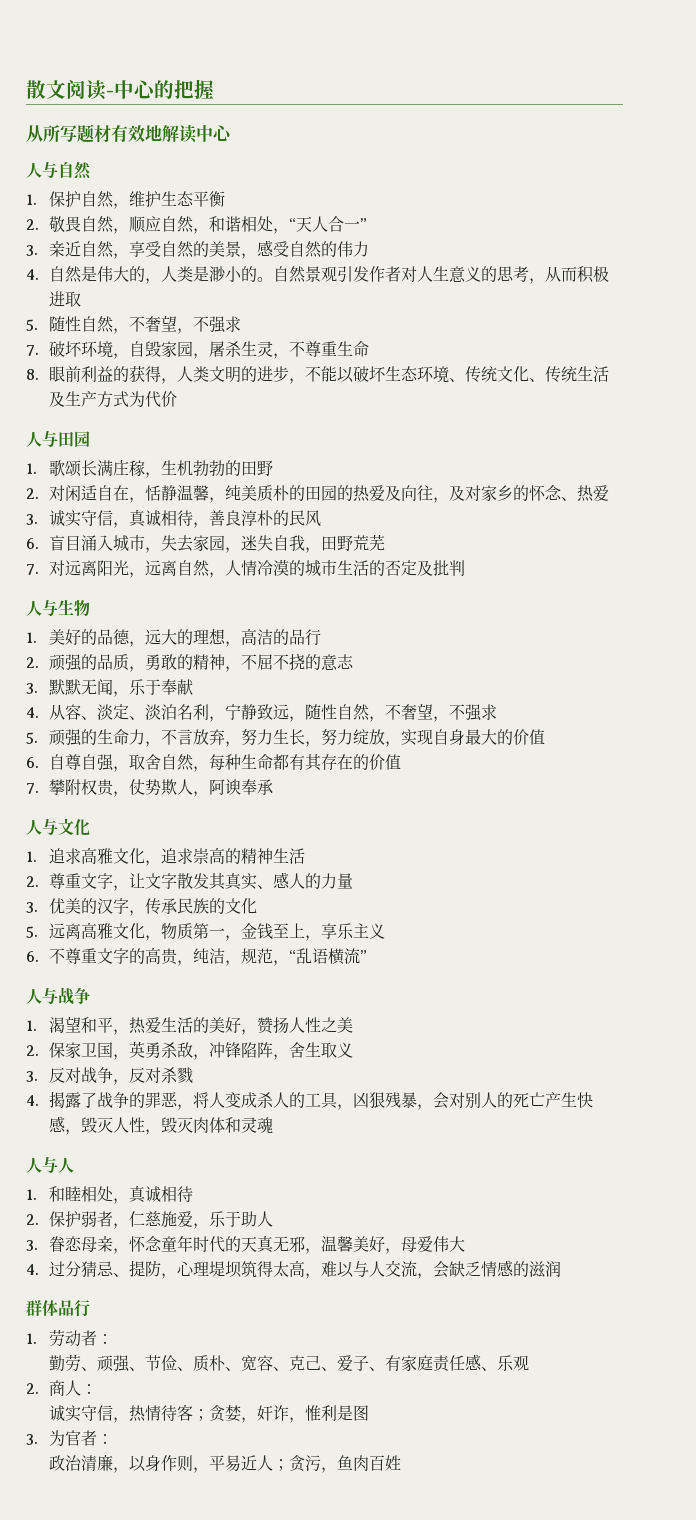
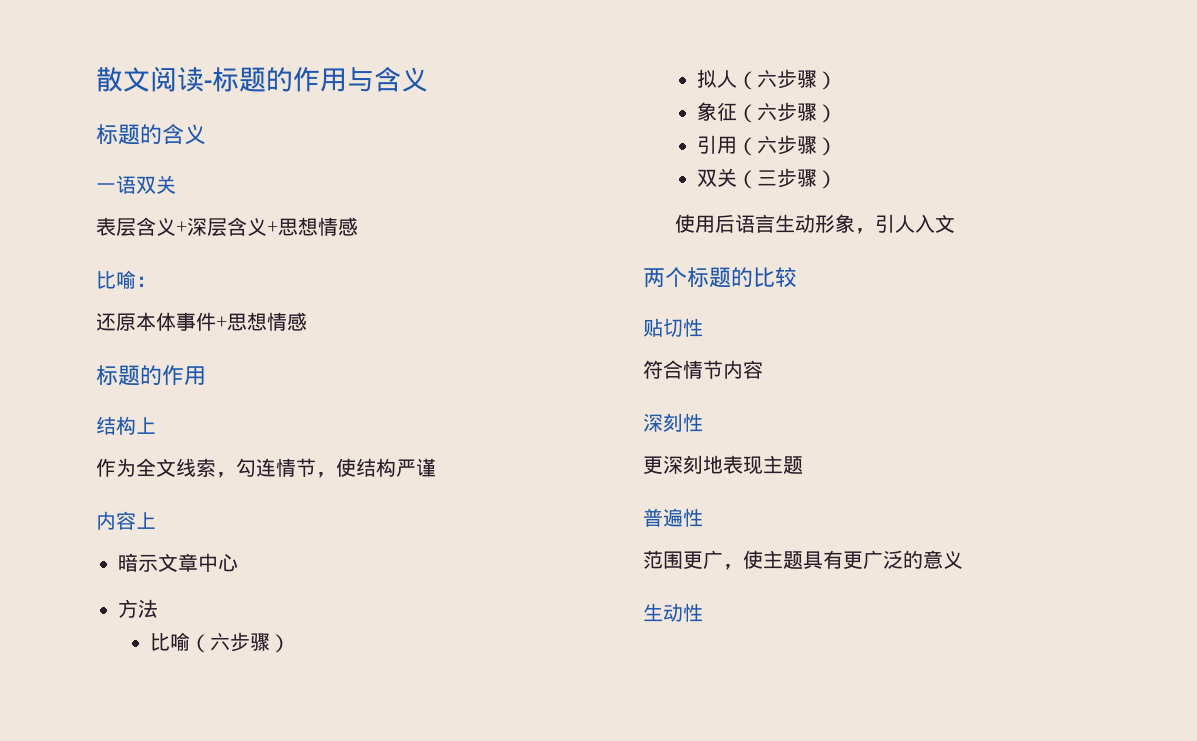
- 散文阅读-中心的把握
- 从所写题材有效地解读中心
- 人与自然
- 1.保护自然，维护生态平衡
- 2.敬畏自然，顺应自然，和谐相处，“天人合一”
- 3.亲近自然，享受自然的美景，感受自然的伟力
- 4.自然是伟大的，人类是渺小的。自然景观引发作者对人生意义的思考，从而积极进取
- 5.随性自然，不奢望，不强求
- 7.破坏环境，自毁家园，屠杀生灵，不尊重生命
- 8.眼前利益的获得，人类文明的进步，不能以破坏生态环境、传统文化、传统生活及生产方式为代价
- 人与田园
- 1.歌颂长满庄稼，生机勃勃的田野
- 2.对闲适自在，恬静温馨，纯美质朴的田园的热爱及向往，及对家乡的怀念、热爱
- 3.诚实守信，真诚相待，善良淳朴的民风
- 6.盲目涌入城市，失去家园，迷失自我，田野荒芜
- 7.对远离阳光，远离自然，人情冷漠的城市生活的否定及批判
- 人与生物
- 1.美好的品德，远大的理想，高洁的品行
- 2.顽强的品质，勇敢的精神，不屈不挠的意志
- 3.默默无闻，乐于奉献
- 4.从容、淡定、淡泊名利，宁静致远，随性自然，不奢望，不强求
- 5.顽强的生命力，不言放弃，努力生长，努力绽放，实现自身最大的价值
- 6.自尊自强，取舍自然，每种生命都有其存在的价值
- 7.攀附权贵，仗势欺人，阿谀奉承
- 人与文化
- 1.追求高雅文化，追求崇高的精神生活
- 2.尊重文字，让文字散发其真实、感人的力量
- 3.优美的汉字，传承民族的文化
- 5.远离高雅文化，物质第一，金钱至上，享乐主义
- 6.不尊重文字的高贵，纯洁，规范，“乱语横流”
- 人与战争
- 1.渴望和平，热爱生活的美好，赞扬人性之美
- 2.保家卫国，英勇杀敌，冲锋陷阵，舍生取义
- 3.反对战争，反对杀戮
- 4.揭露了战争的罪恶，将人变成杀人的工具，凶狠残暴，会对别人的死亡产生快感，毁灭人性，毁灭肉体和灵魂
- 人与人
- 1.和睦相处，真诚相待
- 2.保护弱者，仁慈施爱，乐于助人
- 3.眷恋母亲，怀念童年时代的天真无邪，温馨美好，母爱伟大
- 4.过分猜忌、提防，心理堤坝筑得太高，难以与人交流，会缺乏情感的滋润
- 群体品行
- 1.劳动者：
- 勤劳、顽强、节俭、质朴、宽容、克己、爱子、有家庭责任感、乐观
- 2.商人：
- 诚实守信，热情待客；贪婪，奸诈，惟利是图
- 3.为官者：
- 政治清廉，以身作则，平易近人；贪污，鱼肉百姓
+ 散文阅读-标题的作用与含义
+ 标题的含义
+ 一语双关
+ 表层含义+深层含义+思想情感
+ 比喻：
+ 还原本体事件+思想情感
+ 标题的作用
+ 结构上
+ 作为全文线索，勾连情节，使结构严谨
+ 内容上
+ 暗示文章中心
+ 方法
+ 比喻（六步骤）
+ 拟人（六步骤）
+ 象征（六步骤）
+ 引用（六步骤）
+ 双关（三步骤）
+ 使用后语言生动形象，引人入文
+ 两个标题的比较
+ 贴切性
+ 符合情节内容
+ 深刻性
+ 更深刻地表现主题
+ 普遍性
+ 范围更广，使主题具有更广泛的意义
+ 生动性

